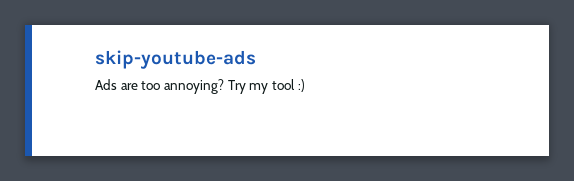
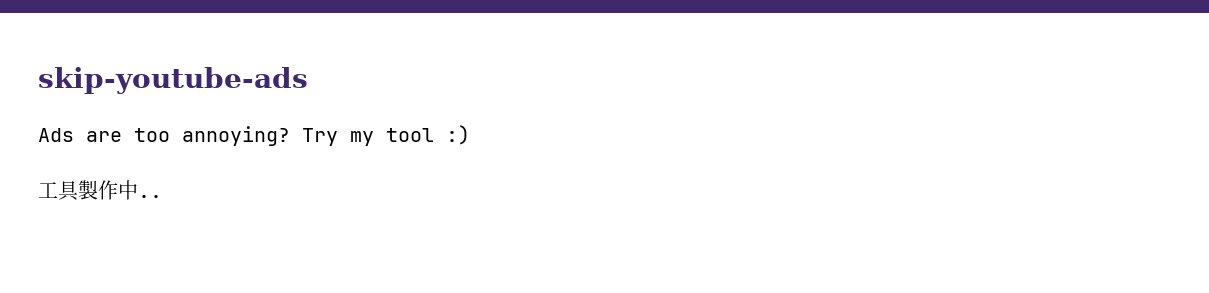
+ 工具製作中..

